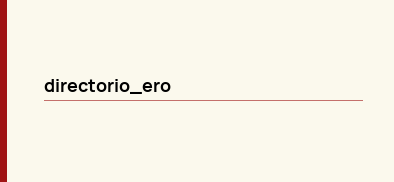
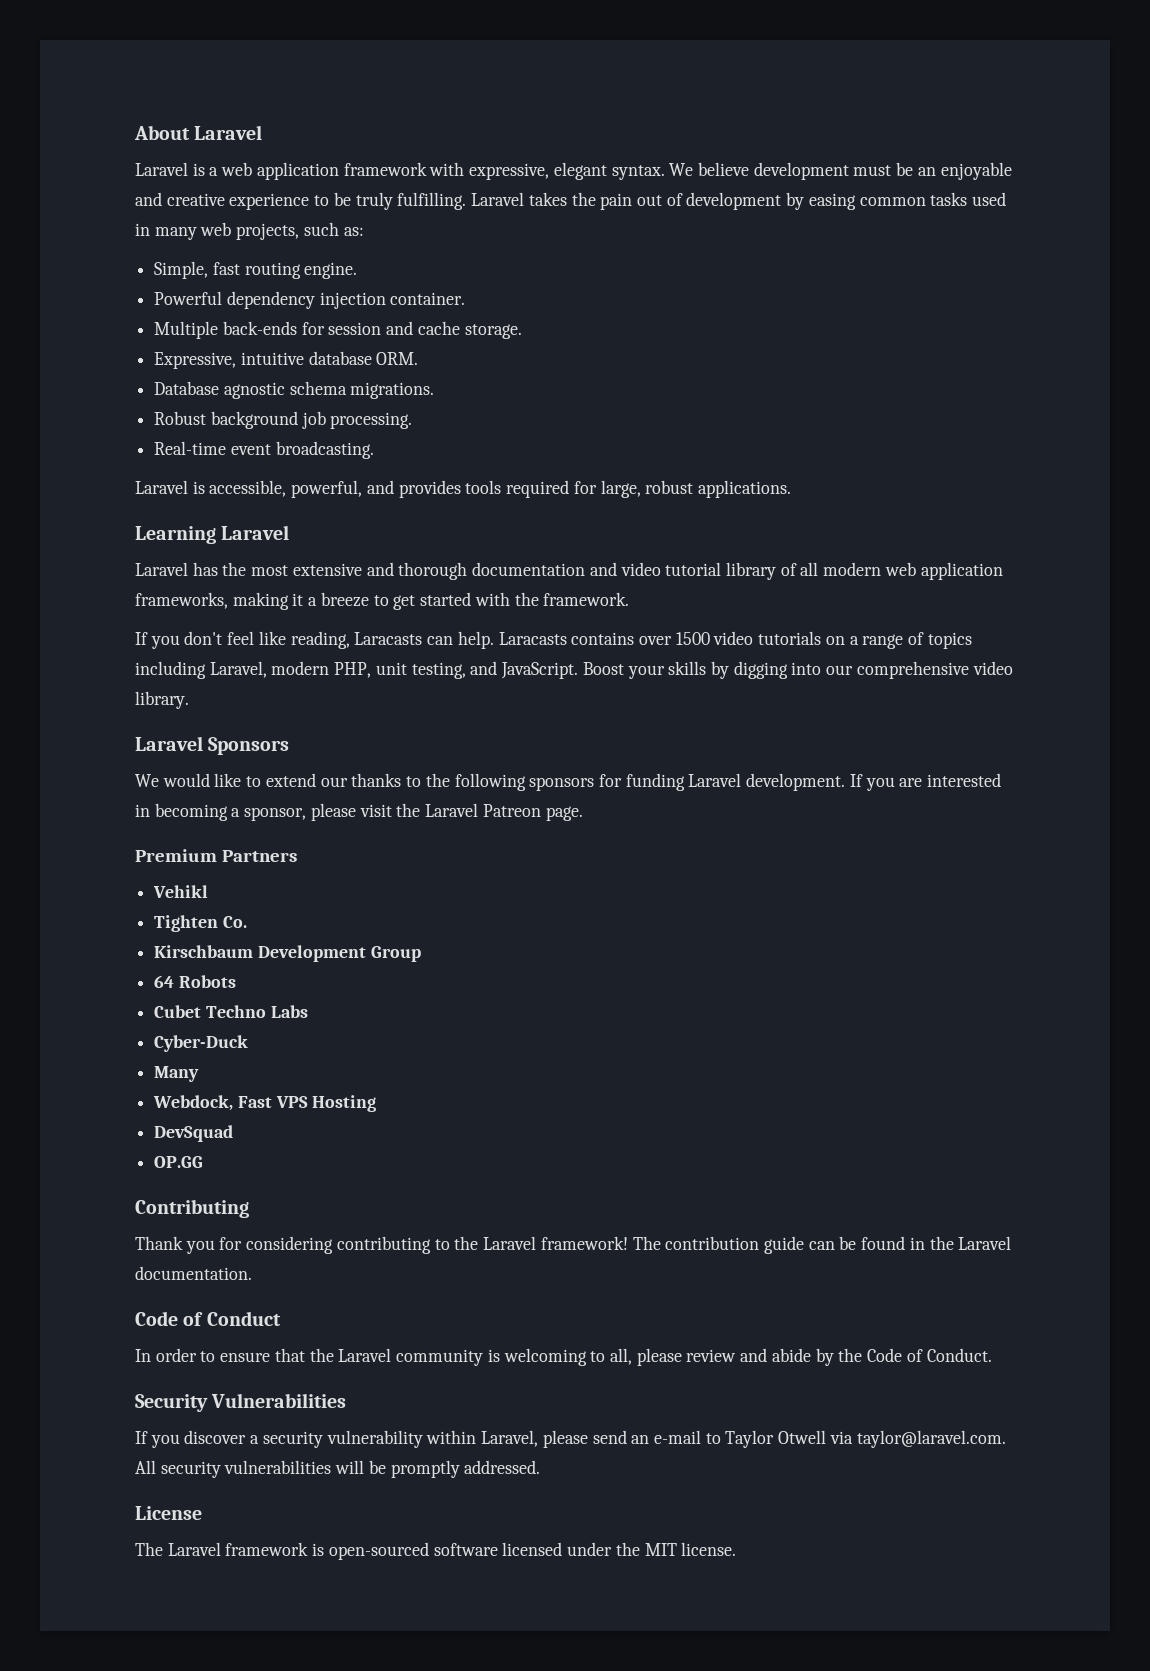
- directorio_ero
+ About Laravel
+ Laravel is a web application framework with expressive, elegant syntax. We believe development must be an enjoyable and creative experience to be truly fulfilling. Laravel takes the pain out of development by easing common tasks used in many web projects, such as:
+ Simple, fast routing engine.
+ Powerful dependency injection container.
+ Multiple back-ends for session and cache storage.
+ Expressive, intuitive database ORM.
+ Database agnostic schema migrations.
+ Robust background job processing.
+ Real-time event broadcasting.
+ Laravel is accessible, powerful, and provides tools required for large, robust applications.
+ Learning Laravel
+ Laravel has the most extensive and thorough documentation and video tutorial library of all modern web application frameworks, making it a breeze to get started with the framework.
+ If you don't feel like reading, Laracasts can help. Laracasts contains over 1500 video tutorials on a range of topics including Laravel, modern PHP, unit testing, and JavaScript. Boost your skills by digging into our comprehensive video library.
+ Laravel Sponsors
+ We would like to extend our thanks to the following sponsors for funding Laravel development. If you are interested in becoming a sponsor, please visit the Laravel Patreon page.
+ Premium Partners
+ Vehikl
+ Tighten Co.
+ Kirschbaum Development Group
+ 64 Robots
+ Cubet Techno Labs
+ Cyber-Duck
+ Many
+ Webdock, Fast VPS Hosting
+ DevSquad
+ OP.GG
+ Contributing
+ Thank you for considering contributing to the Laravel framework! The contribution guide can be found in the Laravel documentation.
+ Code of Conduct
+ In order to ensure that the Laravel community is welcoming to all, please review and abide by the Code of Conduct.
+ Security Vulnerabilities
+ If you discover a security vulnerability within Laravel, please send an e-mail to Taylor Otwell via taylor@laravel.com. All security vulnerabilities will be promptly addressed.
+ License
+ The Laravel framework is open-sourced software licensed under the MIT license.

